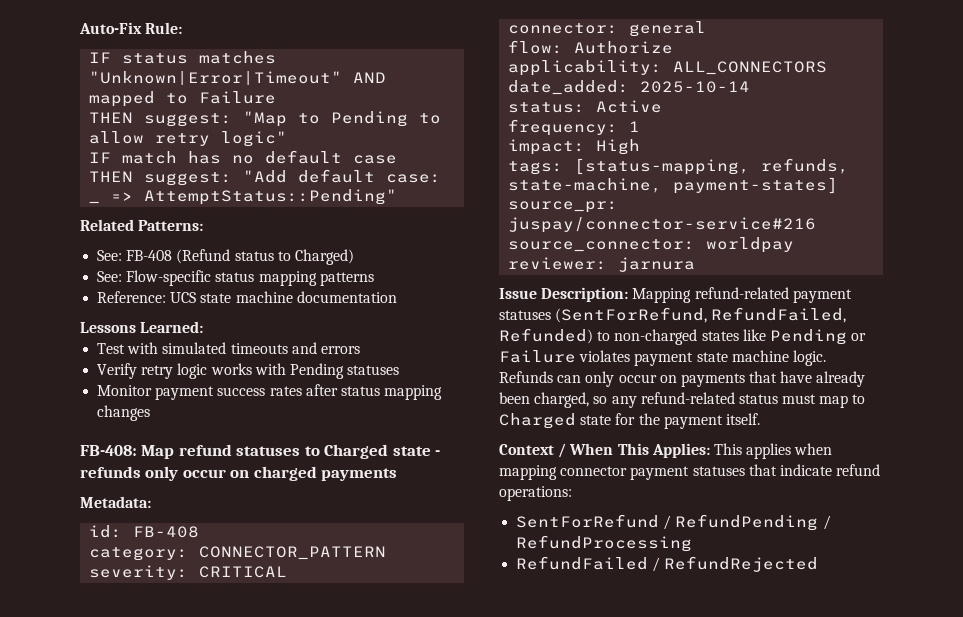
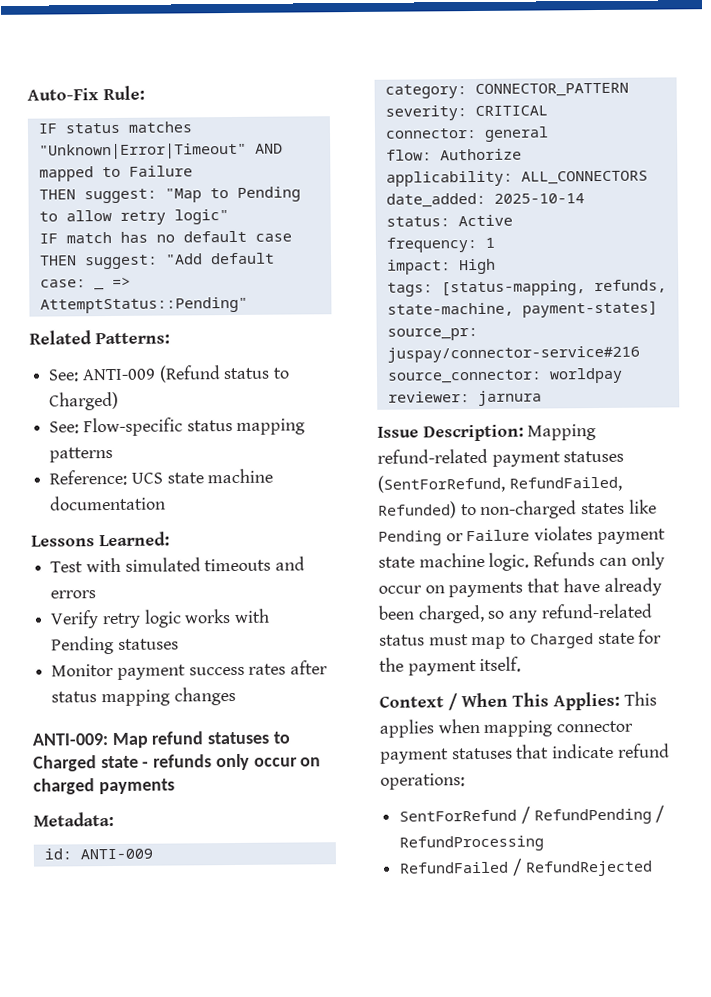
- See: FB-408 (Refund status to Charged)
+ See: ANTI-009 (Refund status to Charged)
- FB-408: Map refund statuses to Charged state - refunds only occur on charged payments
+ ANTI-009: Map refund statuses to Charged state - refunds only occur on charged payments
- id: FB-408
+ id: ANTI-009

